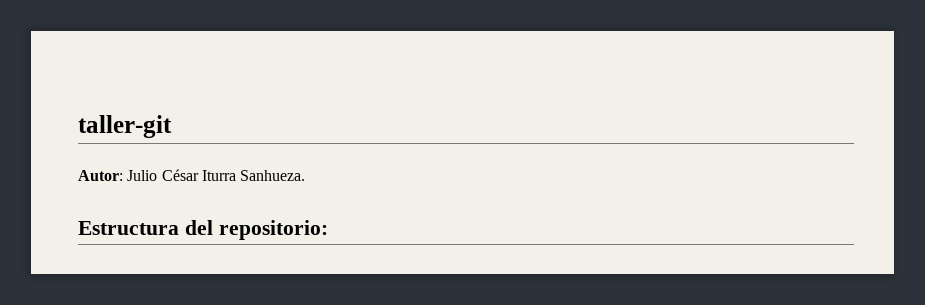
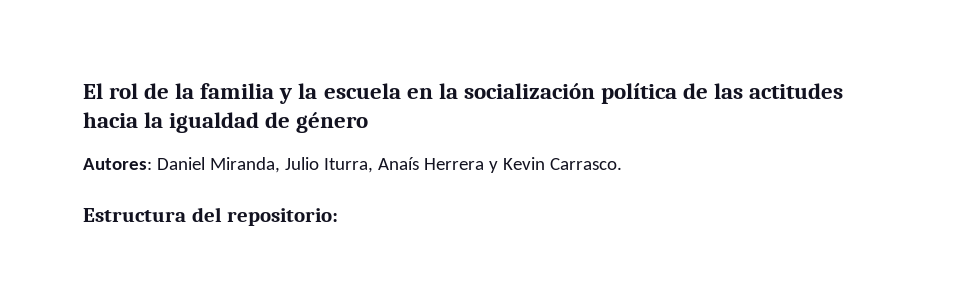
- taller-git
- Autor: Julio César Iturra Sanhueza.
+ El rol de la familia y la escuela en la socialización política de las actitudes hacia la igualdad de género
+ Autores: Daniel Miranda, Julio Iturra, Anaís Herrera y Kevin Carrasco.

